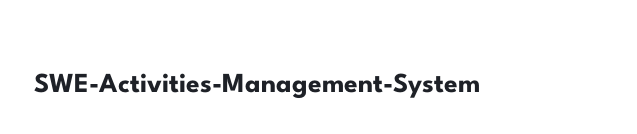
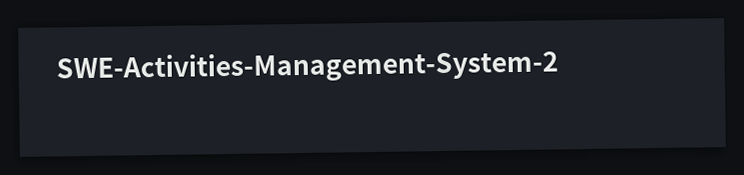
- SWE-Activities-Management-System
+ SWE-Activities-Management-System-2

